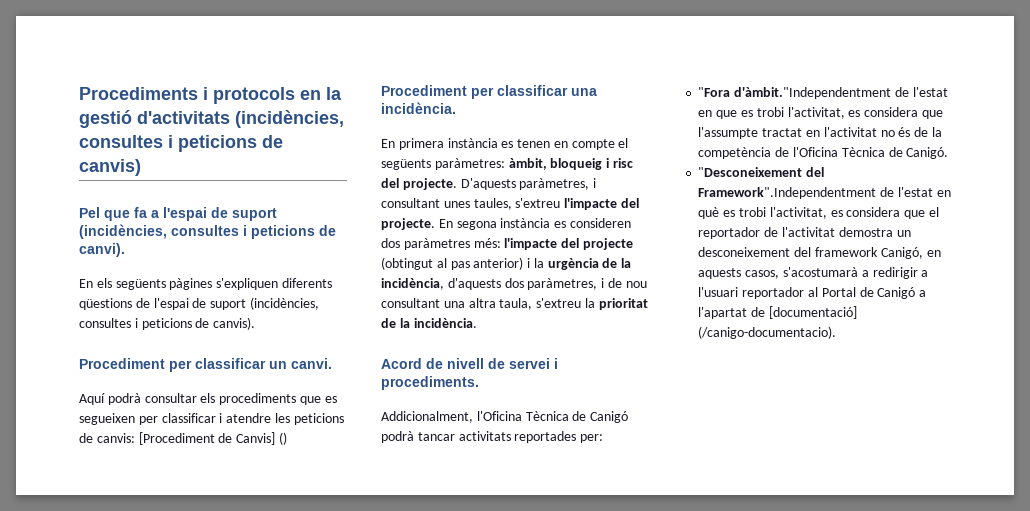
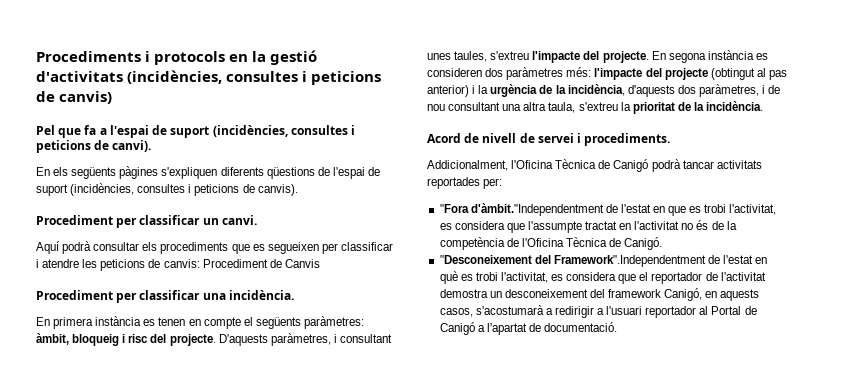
- Aquí podrà consultar els procediments que es segueixen per classificar i atendre les peticions de canvis: [Procediment de Canvis] ()
+ Aquí podrà consultar els procediments que es segueixen per classificar i atendre les peticions de canvis: Procediment de Canvis
- "Desconeixement del Framework".Independentment de l'estat en què es trobi l'activitat, es considera que el reportador de l'activitat demostra un desconeixement del framework Canigó, en aquests casos, s'acostumarà a redirigir a l'usuari reportador al Portal de Canigó a l'apartat de [documentació] (/canigo-documentacio).
+ "Desconeixement del Framework".Independentment de l'estat en què es trobi l'activitat, es considera que el reportador de l'activitat demostra un desconeixement del framework Canigó, en aquests casos, s'acostumarà a redirigir a l'usuari reportador al Portal de Canigó a l'apartat de documentació.

